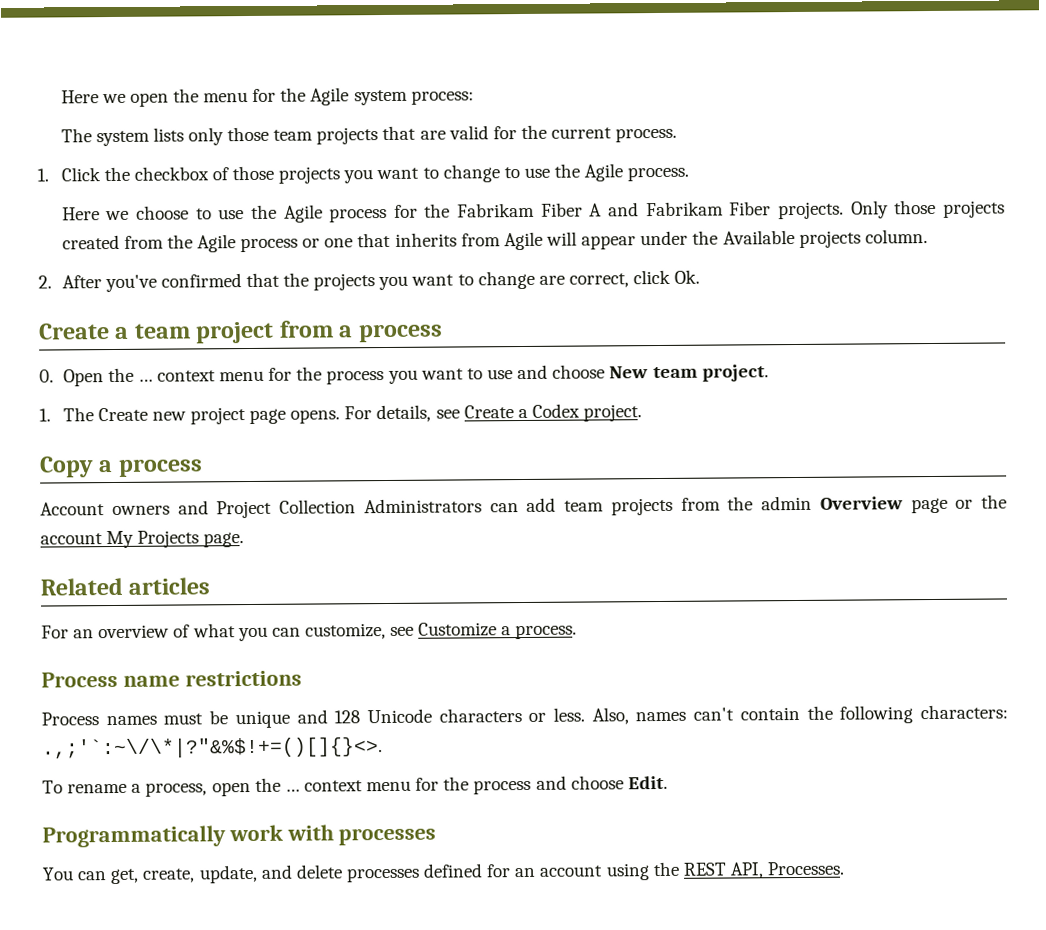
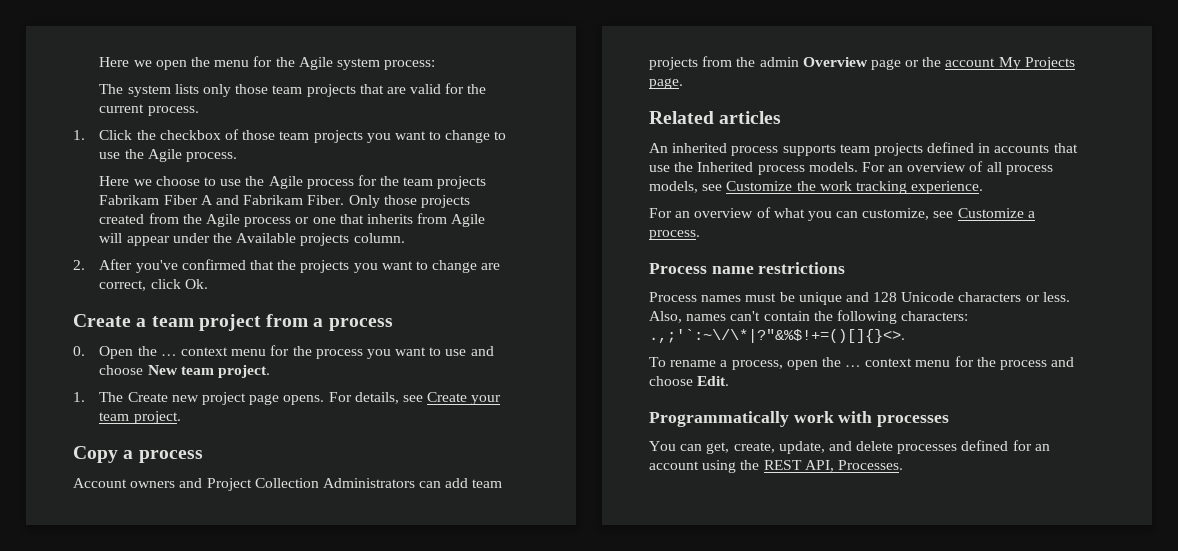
- 1. Click the checkbox of those projects you want to change to use the Agile process.
+ 1. Click the checkbox of those team projects you want to change to use the Agile process.
- Here we choose to use the Agile process for the Fabrikam Fiber A and Fabrikam Fiber projects.
+ Here we choose to use the Agile process for the team projects Fabrikam Fiber A and Fabrikam Fiber.
- For details, see Create a Codex project.
+ For details, see Create your team project.
+ An inherited process supports team projects defined in accounts that use the Inherited process models. For an overview of all process models, see Customize the work tracking experience.

